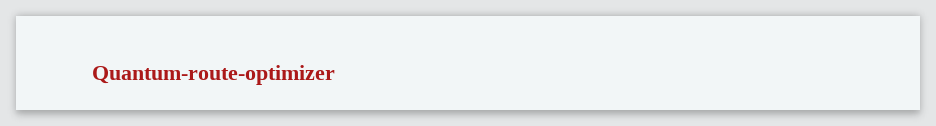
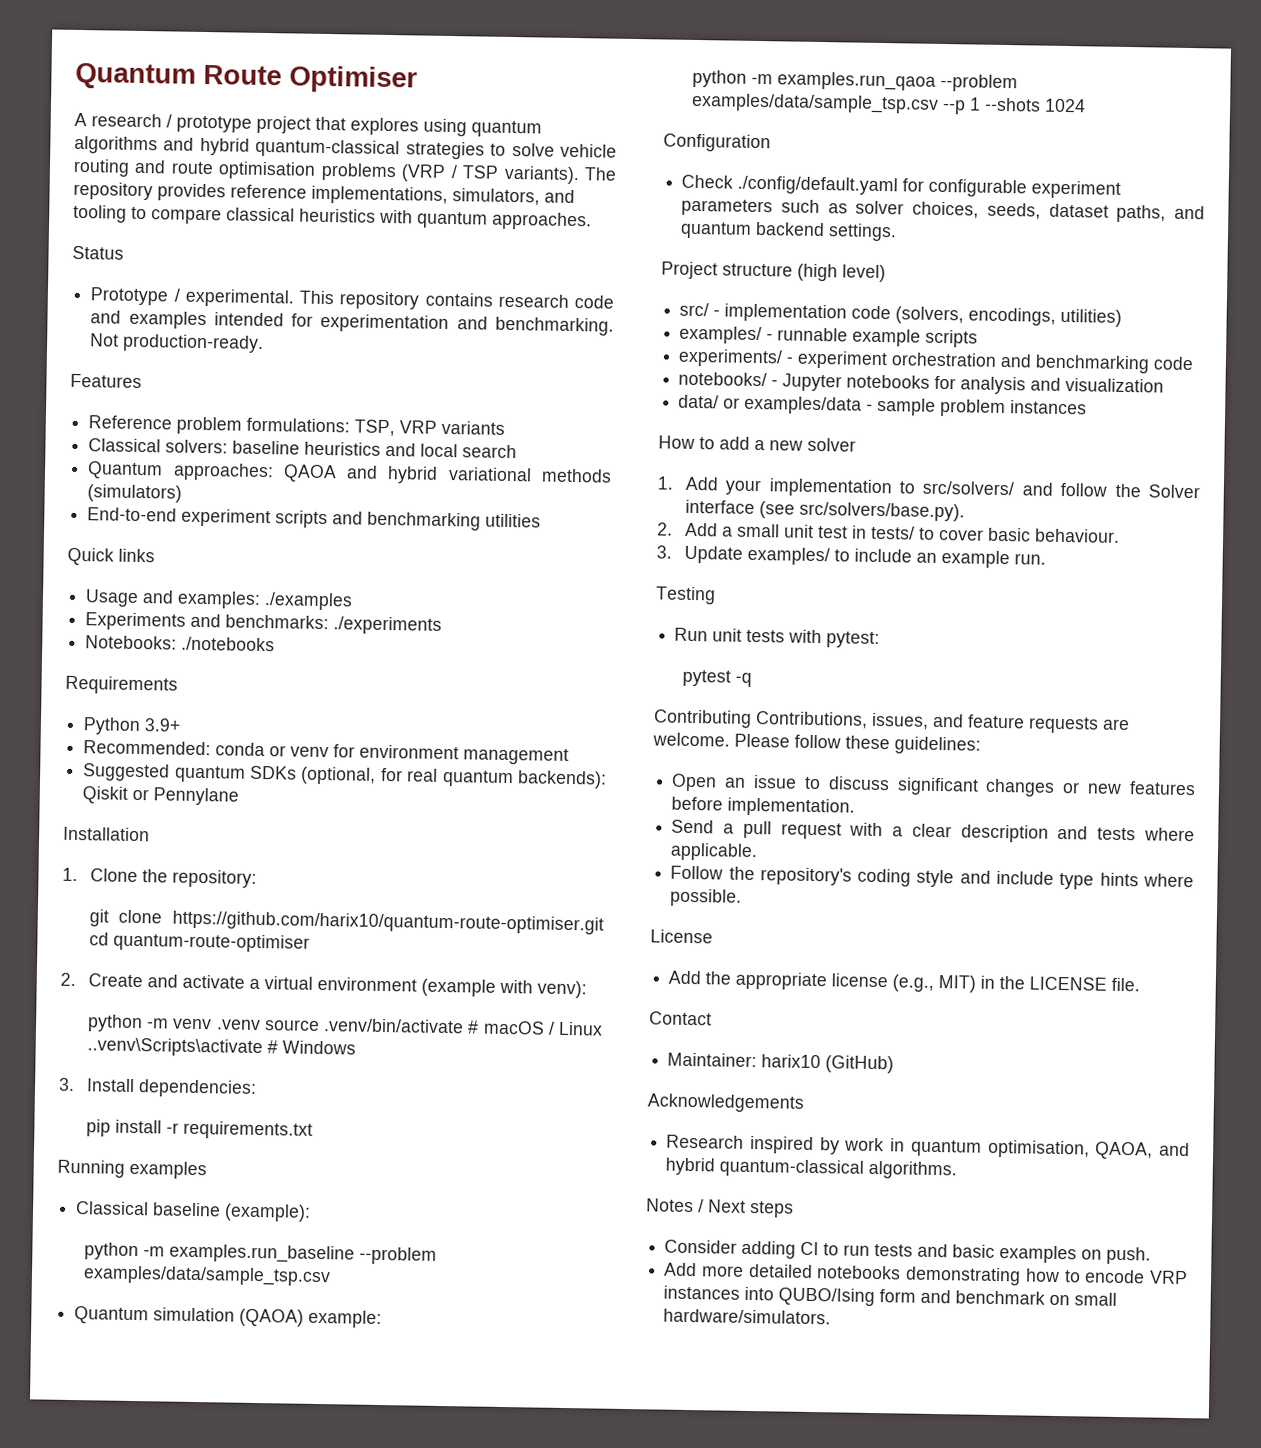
- Quantum-route-optimizer
+ Quantum Route Optimiser
+ A research / prototype project that explores using quantum algorithms and hybrid quantum-classical strategies to solve vehicle routing and route optimisation problems (VRP / TSP variants). The repository provides reference implementations, simulators, and tooling to compare classical heuristics with quantum approaches.
+ Status
+ Prototype / experimental. This repository contains research code and examples intended for experimentation and benchmarking. Not production-ready.
+ Features
+ Reference problem formulations: TSP, VRP variants
+ Classical solvers: baseline heuristics and local search
+ Quantum approaches: QAOA and hybrid variational methods (simulators)
+ End-to-end experiment scripts and benchmarking utilities
+ Quick links
+ Usage and examples: ./examples
+ Experiments and benchmarks: ./experiments
+ Notebooks: ./notebooks
+ Requirements
+ Python 3.9+
+ Recommended: conda or venv for environment management
+ Suggested quantum SDKs (optional, for real quantum backends): Qiskit or Pennylane
+ Installation
+ 1. Clone the repository:
+ git clone https://github.com/harix10/quantum-route-optimiser.git cd quantum-route-optimiser
+ 2. Create and activate a virtual environment (example with venv):
+ python -m venv .venv source .venv/bin/activate # macOS / Linux ..venv\Scripts\activate # Windows
+ 3. Install dependencies:
+ pip install -r requirements.txt
+ Running examples
+ Classical baseline (example):
+ python -m examples.run_baseline --problem examples/data/sample_tsp.csv
+ Quantum simulation (QAOA) example:
+ python -m examples.run_qaoa --problem examples/data/sample_tsp.csv --p 1 --shots 1024
+ Configuration
+ Check ./config/default.yaml for configurable experiment parameters such as solver choices, seeds, dataset paths, and quantum backend settings.
+ Project structure (high level)
+ src/ - implementation code (solvers, encodings, utilities)
+ examples/ - runnable example scripts
+ experiments/ - experiment orchestration and benchmarking code
+ notebooks/ - Jupyter notebooks for analysis and visualization
+ data/ or examples/data - sample problem instances
+ How to add a new solver
+ 1. Add your implementation to src/solvers/ and follow the Solver interface (see src/solvers/base.py).
+ 2. Add a small unit test in tests/ to cover basic behaviour.
+ 3. Update examples/ to include an example run.
+ Testing
+ Run unit tests with pytest:
+ pytest -q
+ Contributing Contributions, issues, and feature requests are welcome. Please follow these guidelines:
+ Open an issue to discuss significant changes or new features before implementation.
+ Send a pull request with a clear description and tests where applicable.
+ Follow the repository's coding style and include type hints where possible.
+ License
+ Add the appropriate license (e.g., MIT) in the LICENSE file.
+ Contact
+ Maintainer: harix10 (GitHub)
+ Acknowledgements
+ Research inspired by work in quantum optimisation, QAOA, and hybrid quantum-classical algorithms.
+ Notes / Next steps
+ Consider adding CI to run tests and basic examples on push.
+ Add more detailed notebooks demonstrating how to encode VRP instances into QUBO/Ising form and benchmark on small hardware/simulators.

